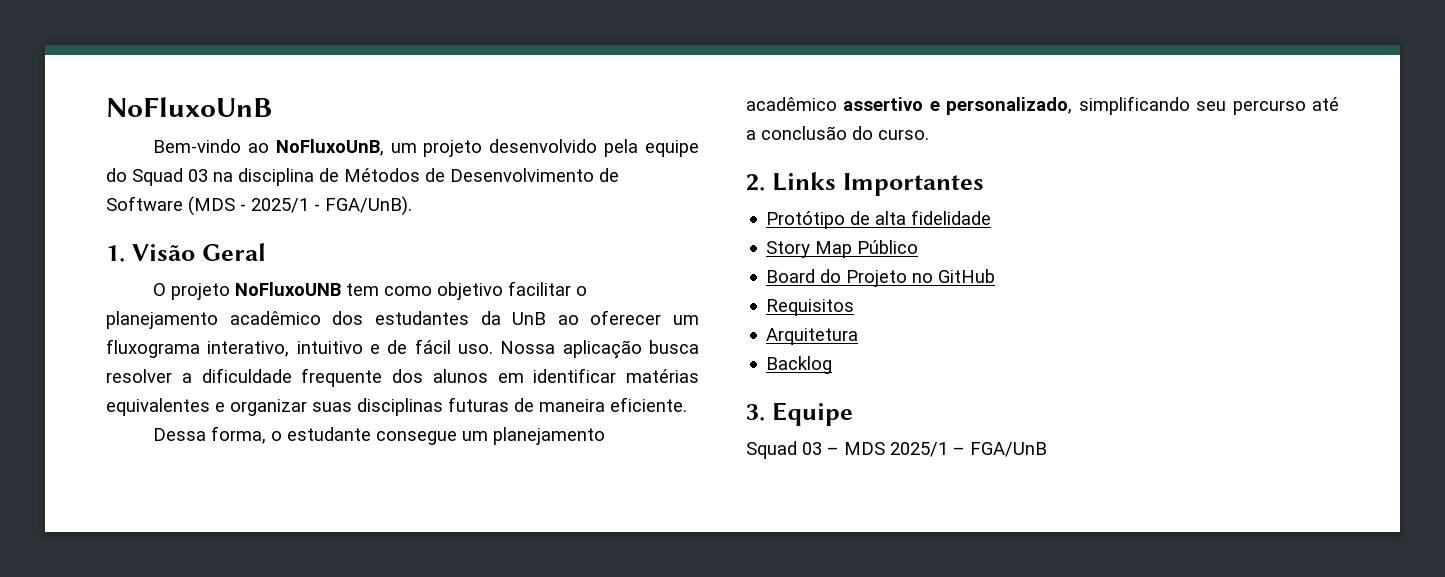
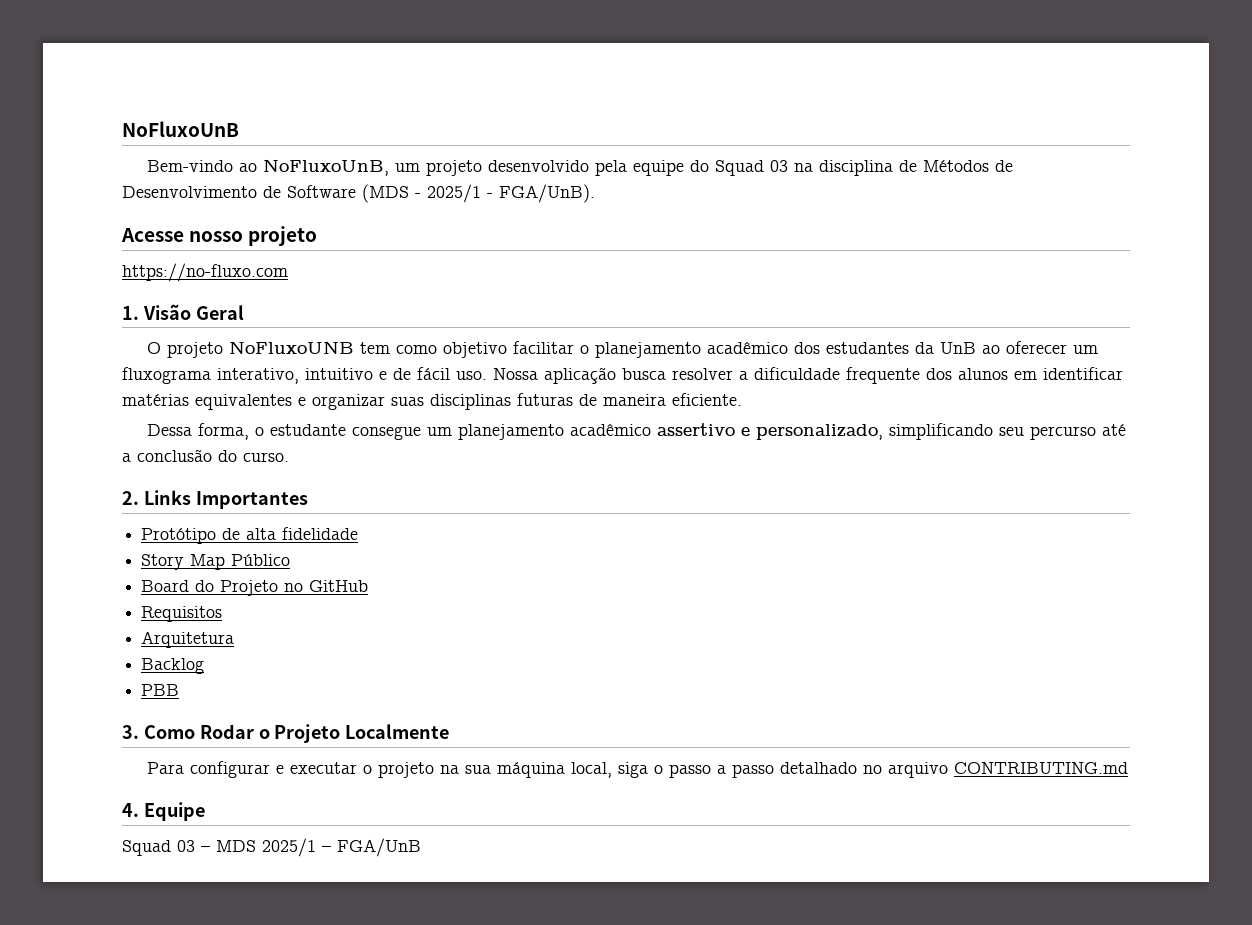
+ Acesse nosso projeto
+ https://no-fluxo.com
+ PBB
- 3. Equipe
+ 3. Como Rodar o Projeto Localmente
+ Para configurar e executar o projeto na sua máquina local, siga o passo a passo detalhado no arquivo CONTRIBUTING.md
+ 4. Equipe

